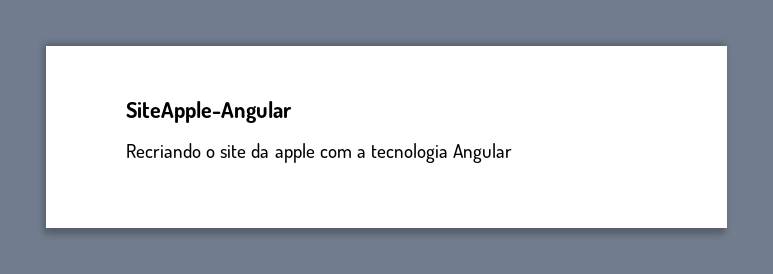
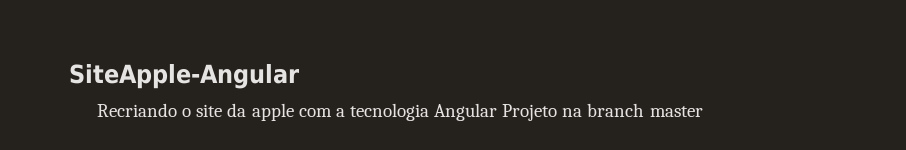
- Recriando o site da apple com a tecnologia Angular
+ Recriando o site da apple com a tecnologia Angular Projeto na branch master

